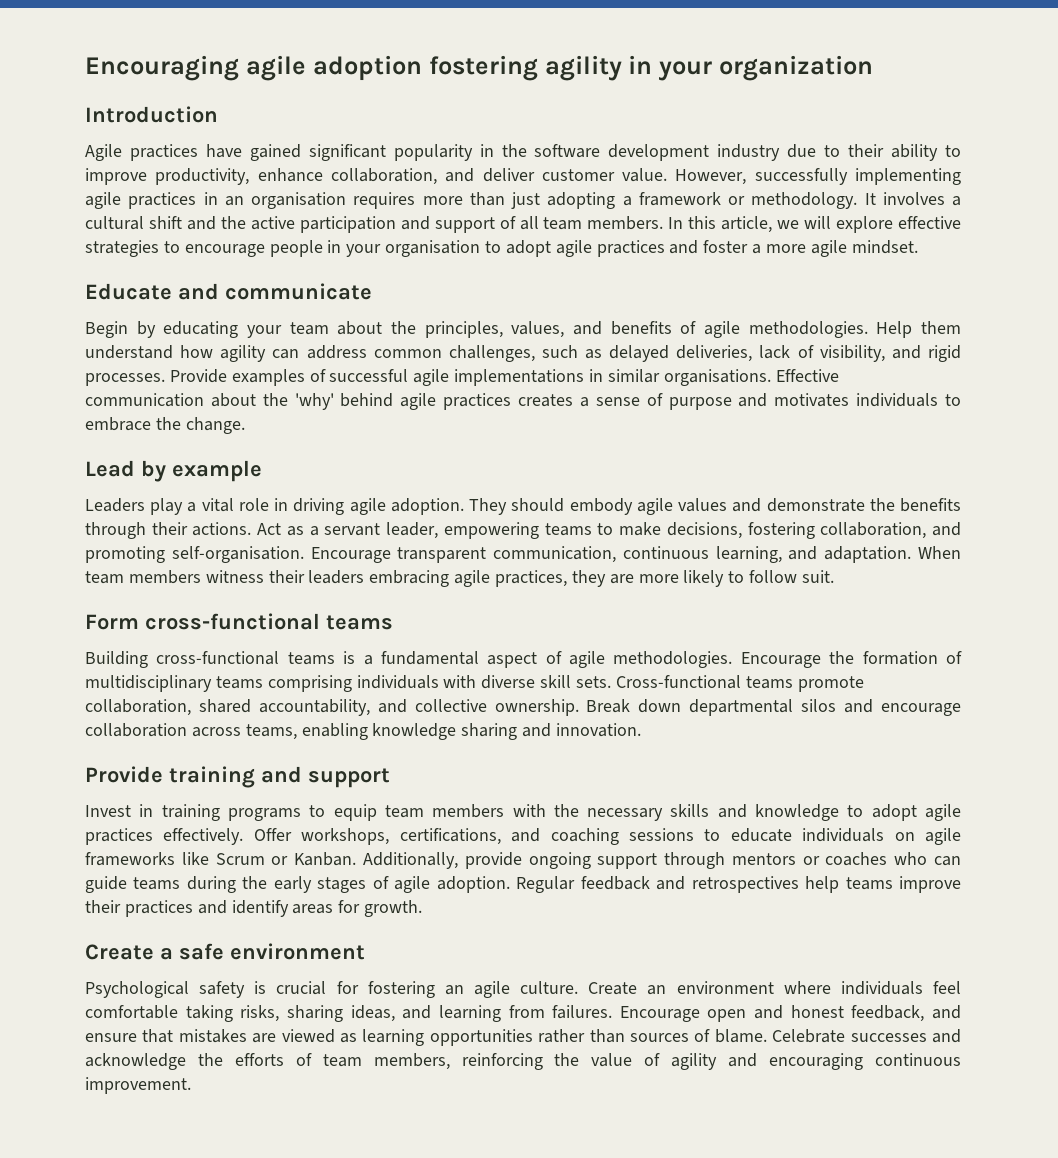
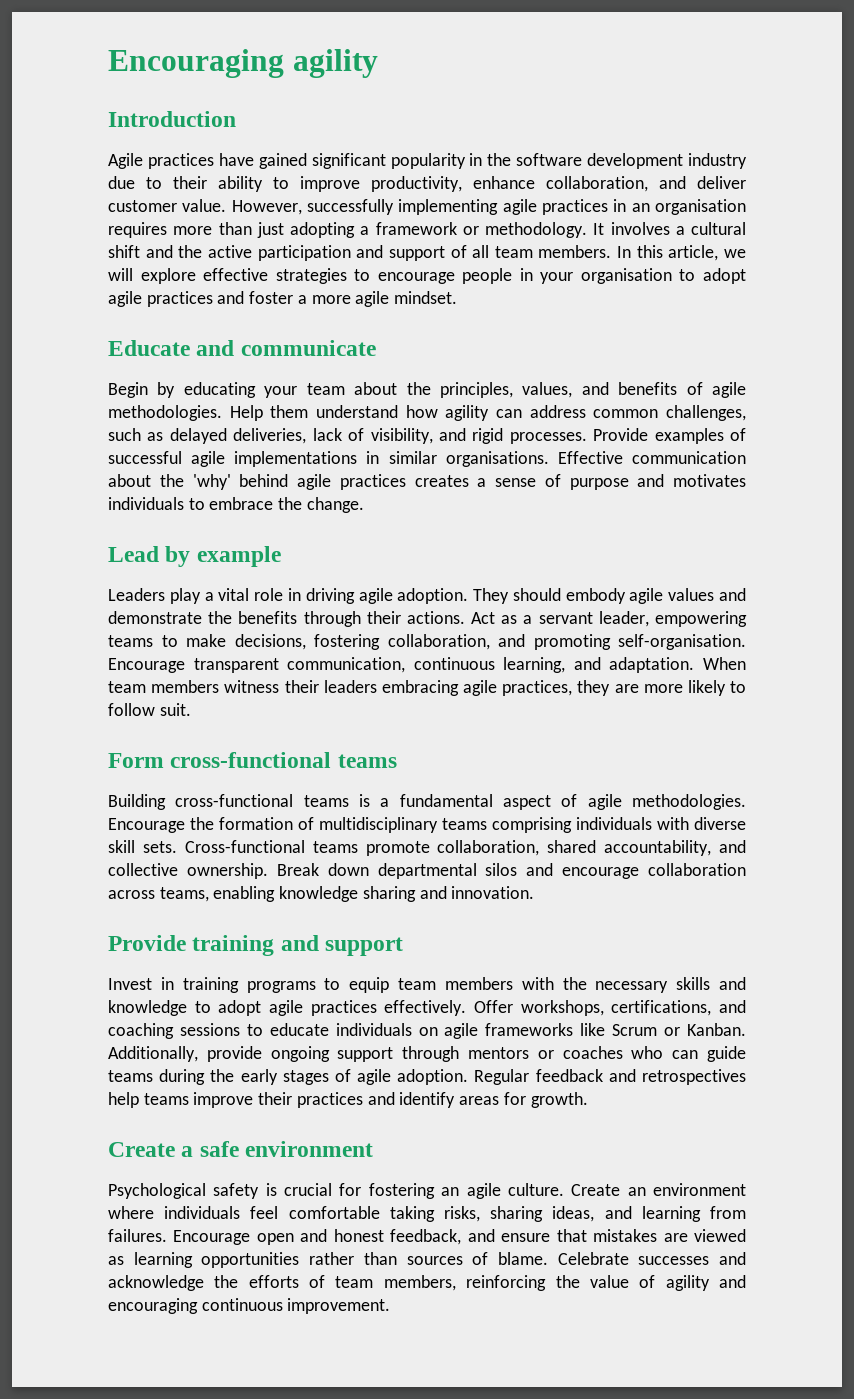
- Encouraging agile adoption fostering agility in your organization
+ Encouraging agility

